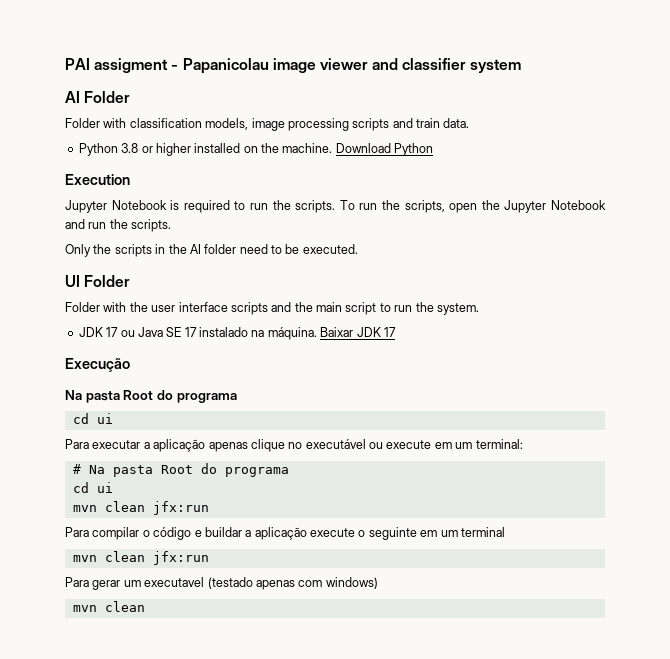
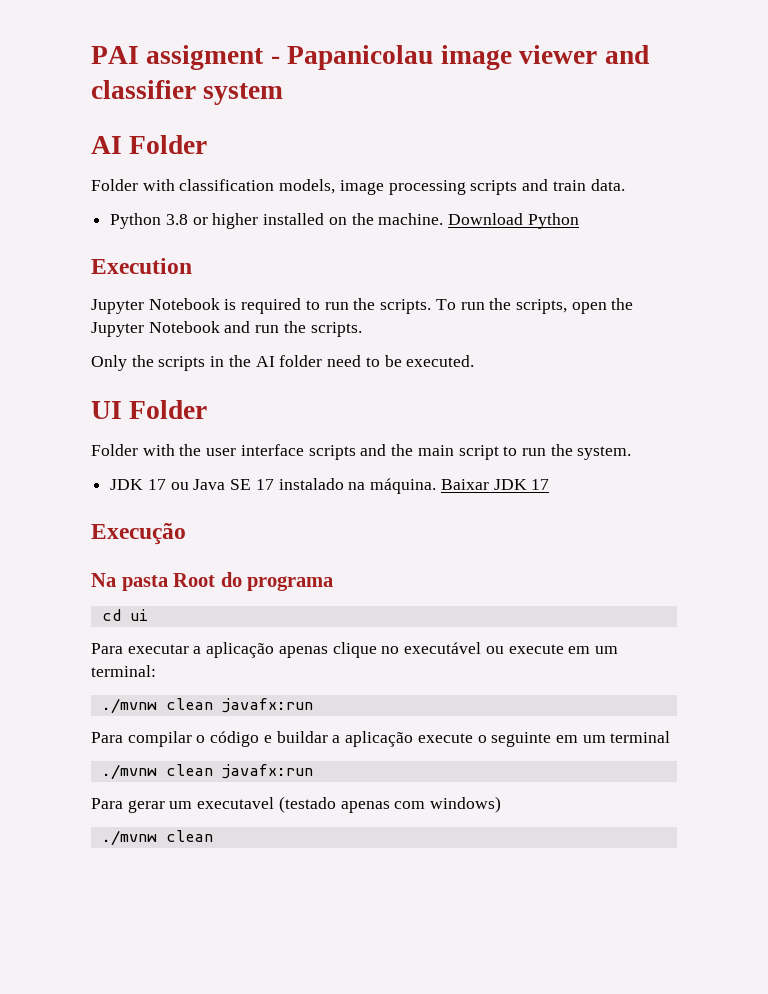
  Para executar a aplicação apenas clique no executável ou execute em um terminal:
- # Na pasta Root do programa
- cd ui
- mvn clean jfx:run
+ ./mvnw clean javafx:run
  Para compilar o código e buildar a aplicação execute o seguinte em um terminal
- mvn clean jfx:run
+ ./mvnw clean javafx:run
  Para gerar um executavel (testado apenas com windows)
- mvn clean
+ ./mvnw clean

